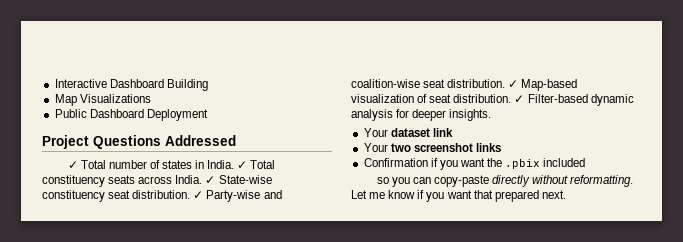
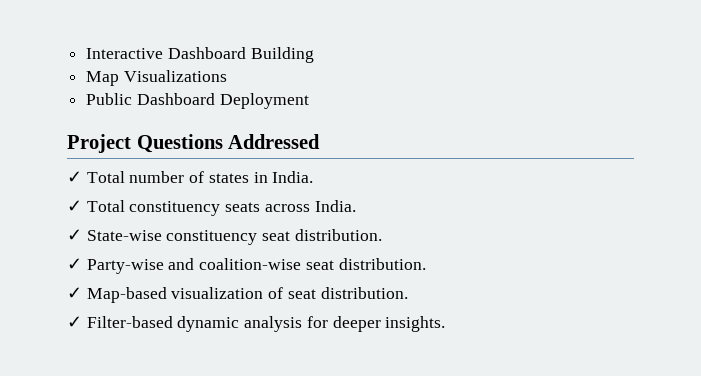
- ✓ Total number of states in India. ✓ Total constituency seats across India. ✓ State-wise constituency seat distribution. ✓ Party-wise and coalition-wise seat distribution. ✓ Map-based visualization of seat distribution. ✓ Filter-based dynamic analysis for deeper insights.
+ ✓ Total number of states in India.
+ ✓ Total constituency seats across India.
+ ✓ State-wise constituency seat distribution.
+ ✓ Party-wise and coalition-wise seat distribution.
+ ✓ Map-based visualization of seat distribution.
+ ✓ Filter-based dynamic analysis for deeper insights.
- Your dataset link
- Your two screenshot links
- Confirmation if you want the .pbix included
- so you can copy-paste directly without reformatting. Let me know if you want that prepared next.

